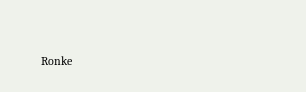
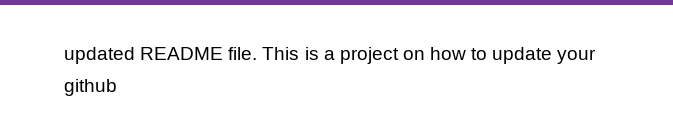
- Ronke
+ updated README file. This is a project on how to update your github

